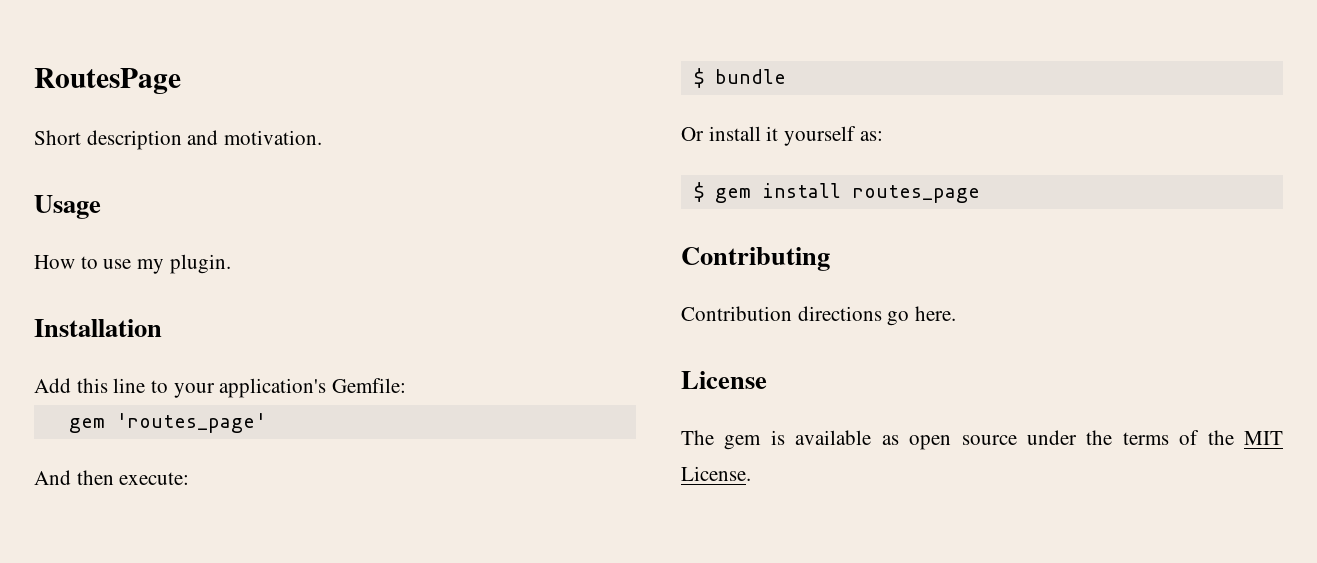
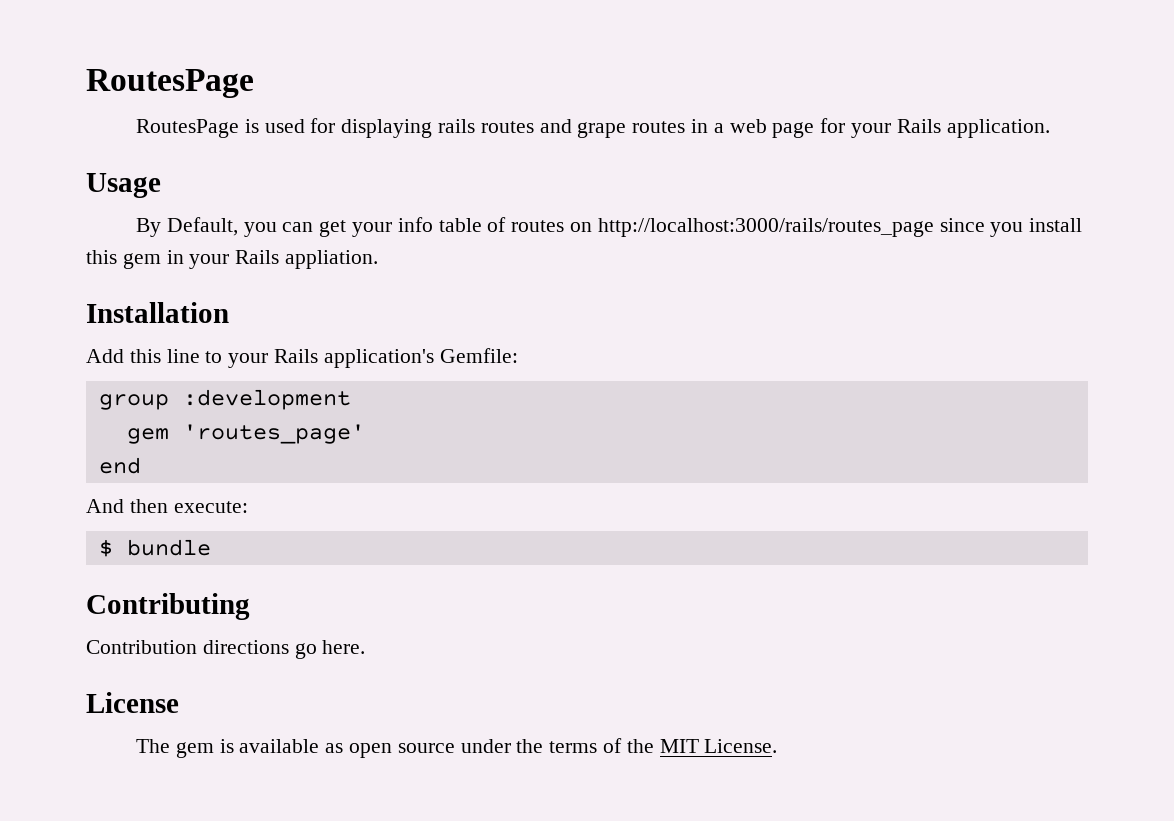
- Short description and motivation.
+ RoutesPage is used for displaying rails routes and grape routes in a web page for your Rails application.
  Usage
- How to use my plugin.
+ By Default, you can get your info table of routes on http://localhost:3000/rails/routes_page since you install this gem in your Rails appliation.
- Add this line to your application's Gemfile:
+ Add this line to your Rails application's Gemfile:
+ group :development
+ end
- Or install it yourself as:
- $ gem install routes_page

